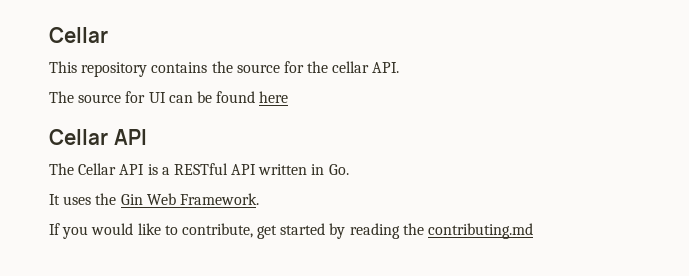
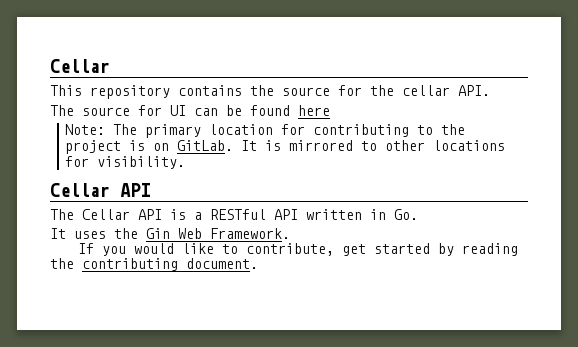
+ Note: The primary location for contributing to the project is on GitLab. It is mirrored to other locations for visibility.
- If you would like to contribute, get started by reading the contributing.md
+ If you would like to contribute, get started by reading the contributing document.

